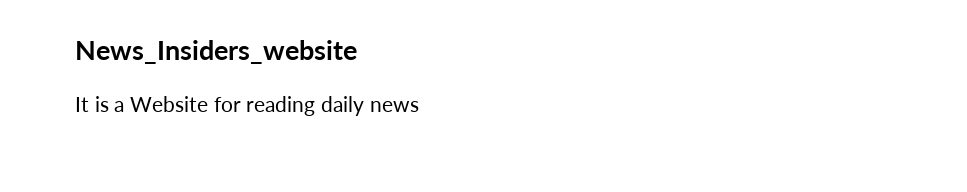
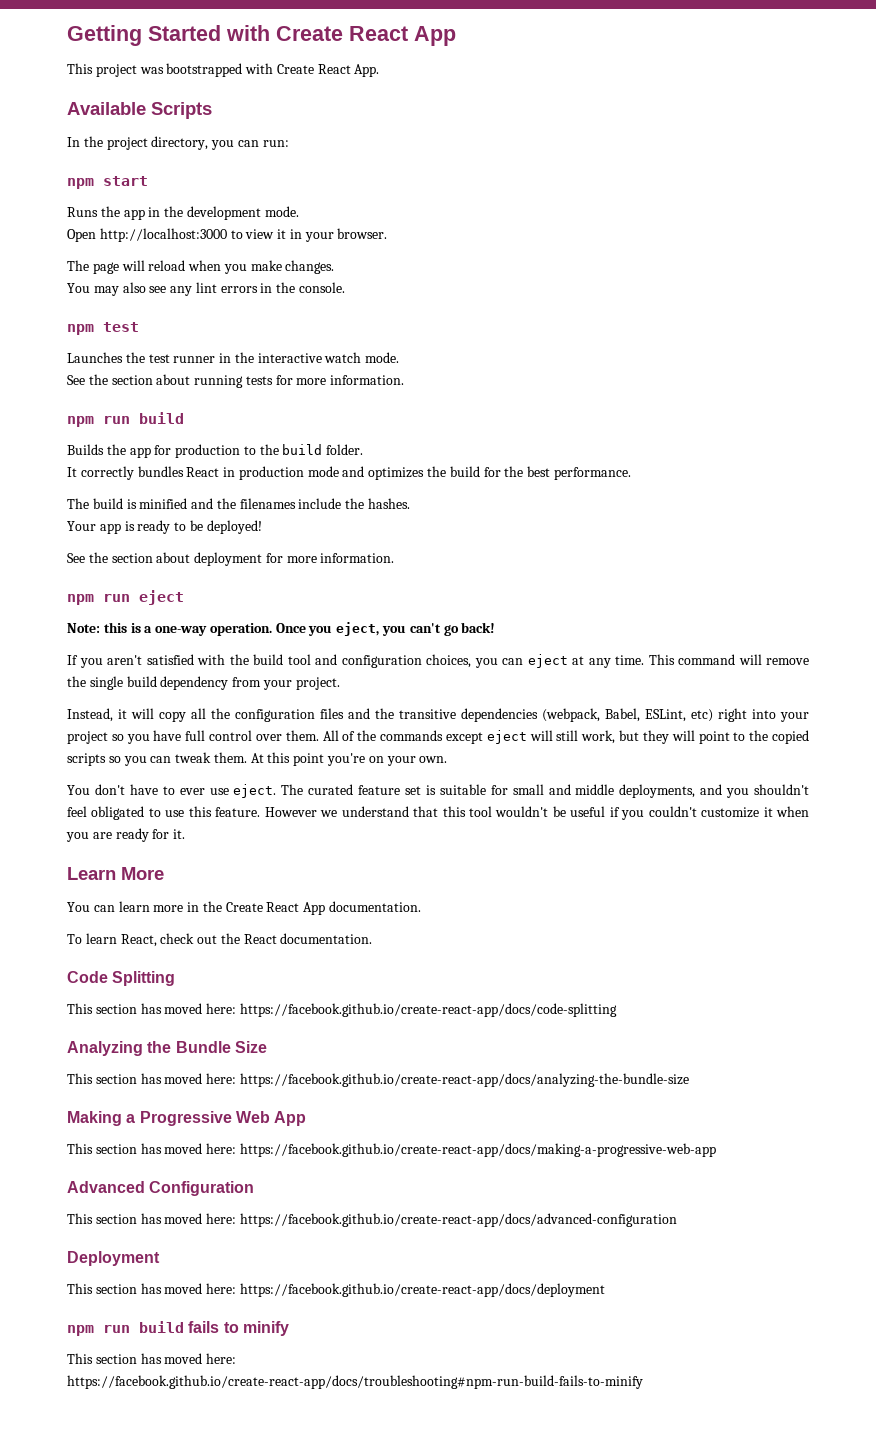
- News_Insiders_website
- It is a Website for reading daily news
+ Getting Started with Create React App
+ This project was bootstrapped with Create React App.
+ Available Scripts
+ In the project directory, you can run:
+ npm start
+ Runs the app in the development mode.
+ Open http://localhost:3000 to view it in your browser.
+ The page will reload when you make changes.
+ You may also see any lint errors in the console.
+ npm test
+ Launches the test runner in the interactive watch mode.
+ See the section about running tests for more information.
+ npm run build
+ Builds the app for production to the build folder.
+ It correctly bundles React in production mode and optimizes the build for the best performance.
+ The build is minified and the filenames include the hashes.
+ Your app is ready to be deployed!
+ See the section about deployment for more information.
+ npm run eject
+ Note: this is a one-way operation. Once you eject, you can't go back!
+ If you aren't satisfied with the build tool and configuration choices, you can eject at any time. This command will remove the single build dependency from your project.
+ Instead, it will copy all the configuration files and the transitive dependencies (webpack, Babel, ESLint, etc) right into your project so you have full control over them. All of the commands except eject will still work, but they will point to the copied scripts so you can tweak them. At this point you're on your own.
+ You don't have to ever use eject. The curated feature set is suitable for small and middle deployments, and you shouldn't feel obligated to use this feature. However we understand that this tool wouldn't be useful if you couldn't customize it when you are ready for it.
+ Learn More
+ You can learn more in the Create React App documentation.
+ To learn React, check out the React documentation.
+ Code Splitting
+ This section has moved here: https://facebook.github.io/create-react-app/docs/code-splitting
+ Analyzing the Bundle Size
+ This section has moved here: https://facebook.github.io/create-react-app/docs/analyzing-the-bundle-size
+ Making a Progressive Web App
+ This section has moved here: https://facebook.github.io/create-react-app/docs/making-a-progressive-web-app
+ Advanced Configuration
+ This section has moved here: https://facebook.github.io/create-react-app/docs/advanced-configuration
+ Deployment
+ This section has moved here: https://facebook.github.io/create-react-app/docs/deployment
+ npm run build fails to minify
+ This section has moved here: https://facebook.github.io/create-react-app/docs/troubleshooting#npm-run-build-fails-to-minify

